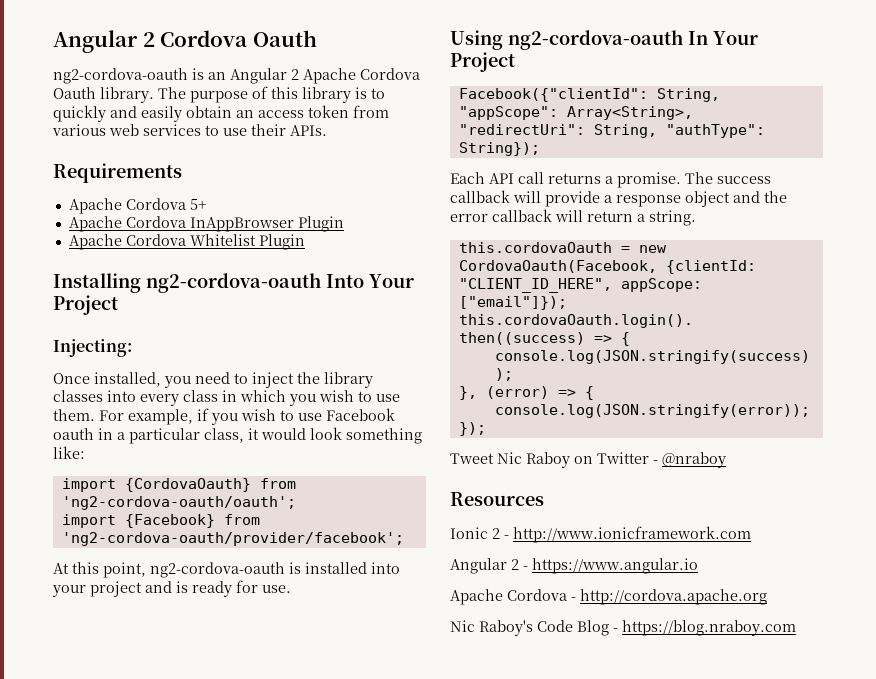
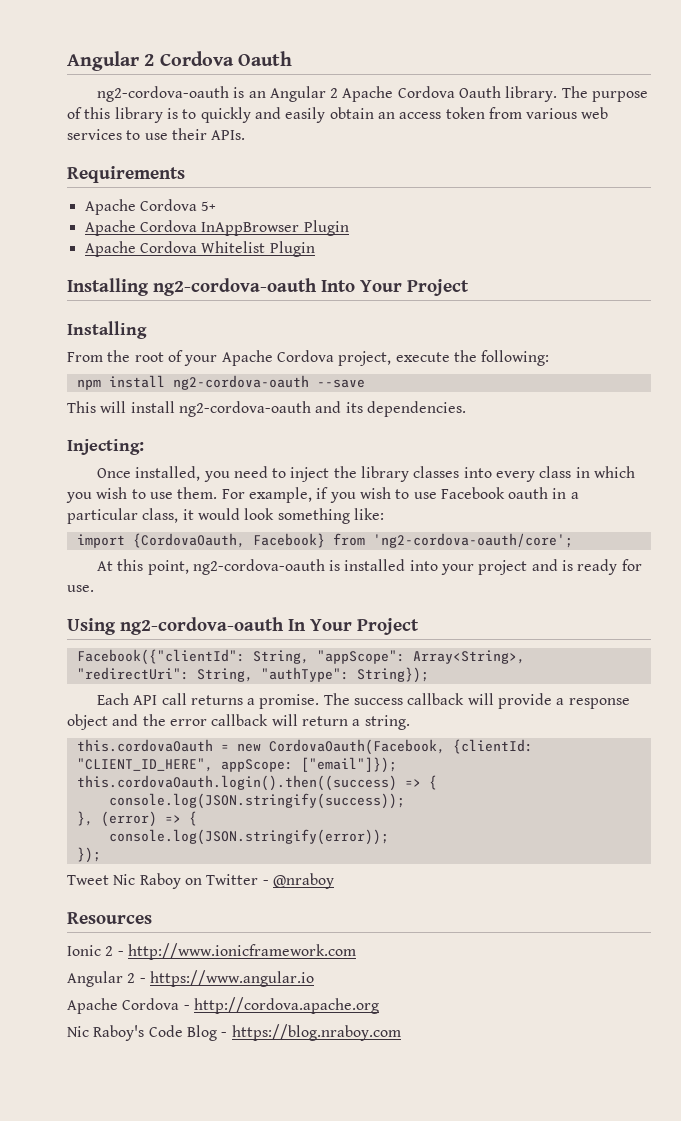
  Installing ng2-cordova-oauth Into Your Project
+ Installing
+ From the root of your Apache Cordova project, execute the following:
+ npm install ng2-cordova-oauth --save
+ This will install ng2-cordova-oauth and its dependencies.
- import {CordovaOauth} from 'ng2-cordova-oauth/oauth';
- import {Facebook} from 'ng2-cordova-oauth/provider/facebook';
+ import {CordovaOauth, Facebook} from 'ng2-cordova-oauth/core';

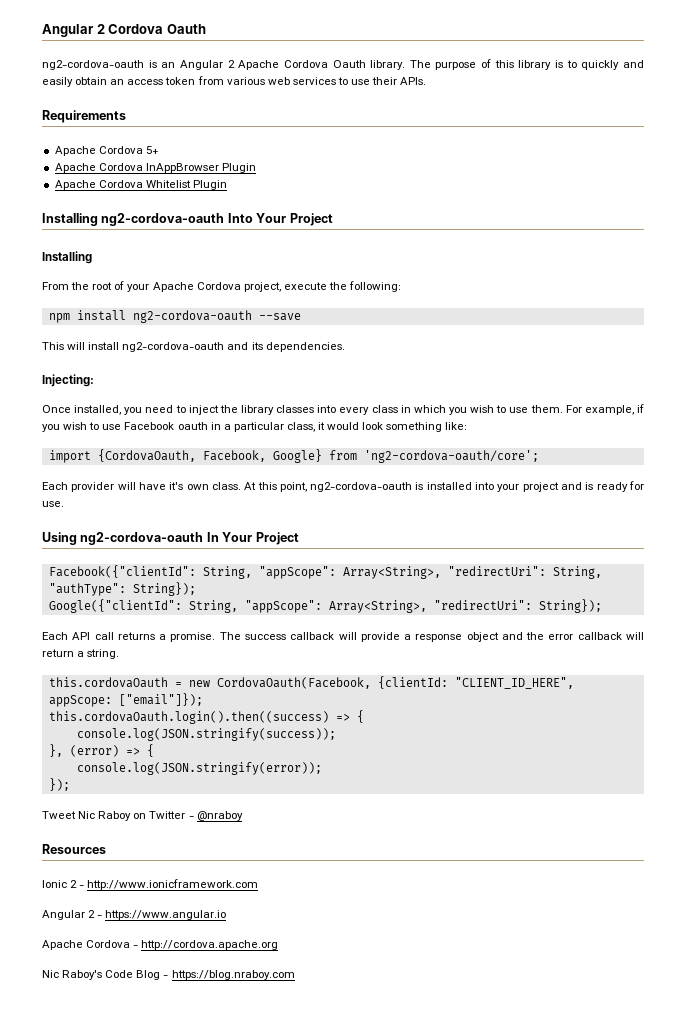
- import {CordovaOauth, Facebook} from 'ng2-cordova-oauth/core';
+ import {CordovaOauth, Facebook, Google} from 'ng2-cordova-oauth/core';
+ Each provider will have it's own class.
+ Google({"clientId": String, "appScope": Array<String>, "redirectUri": String});

